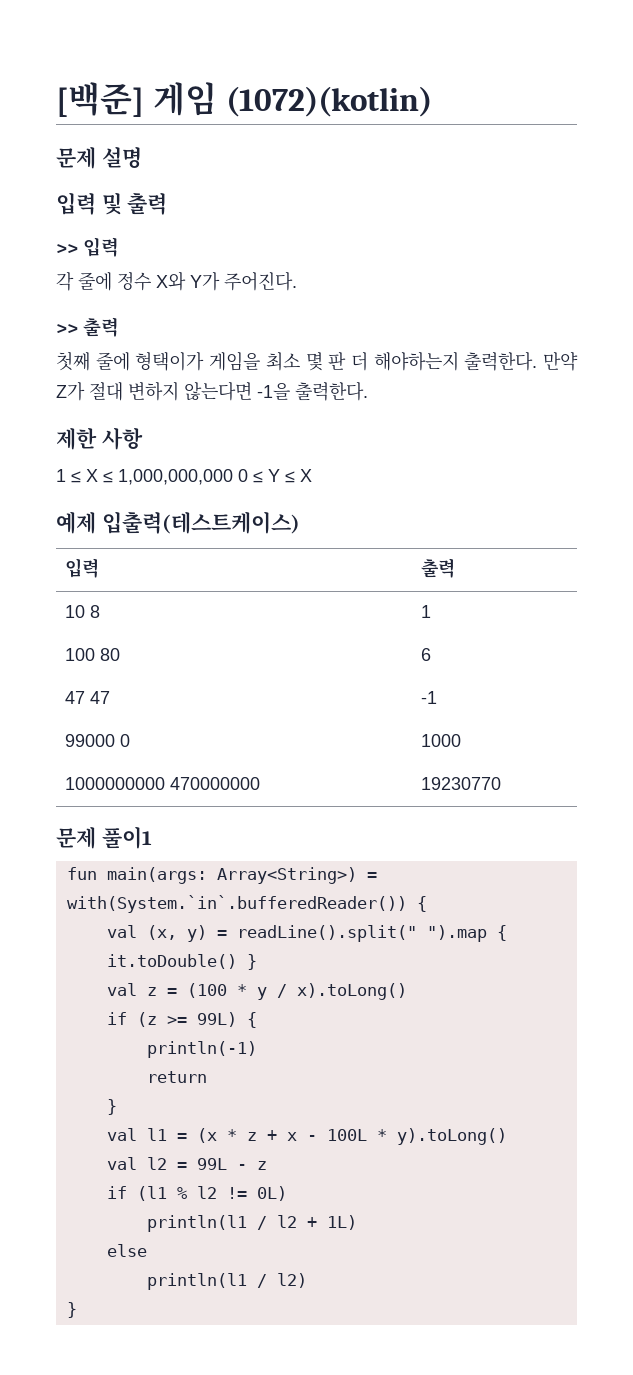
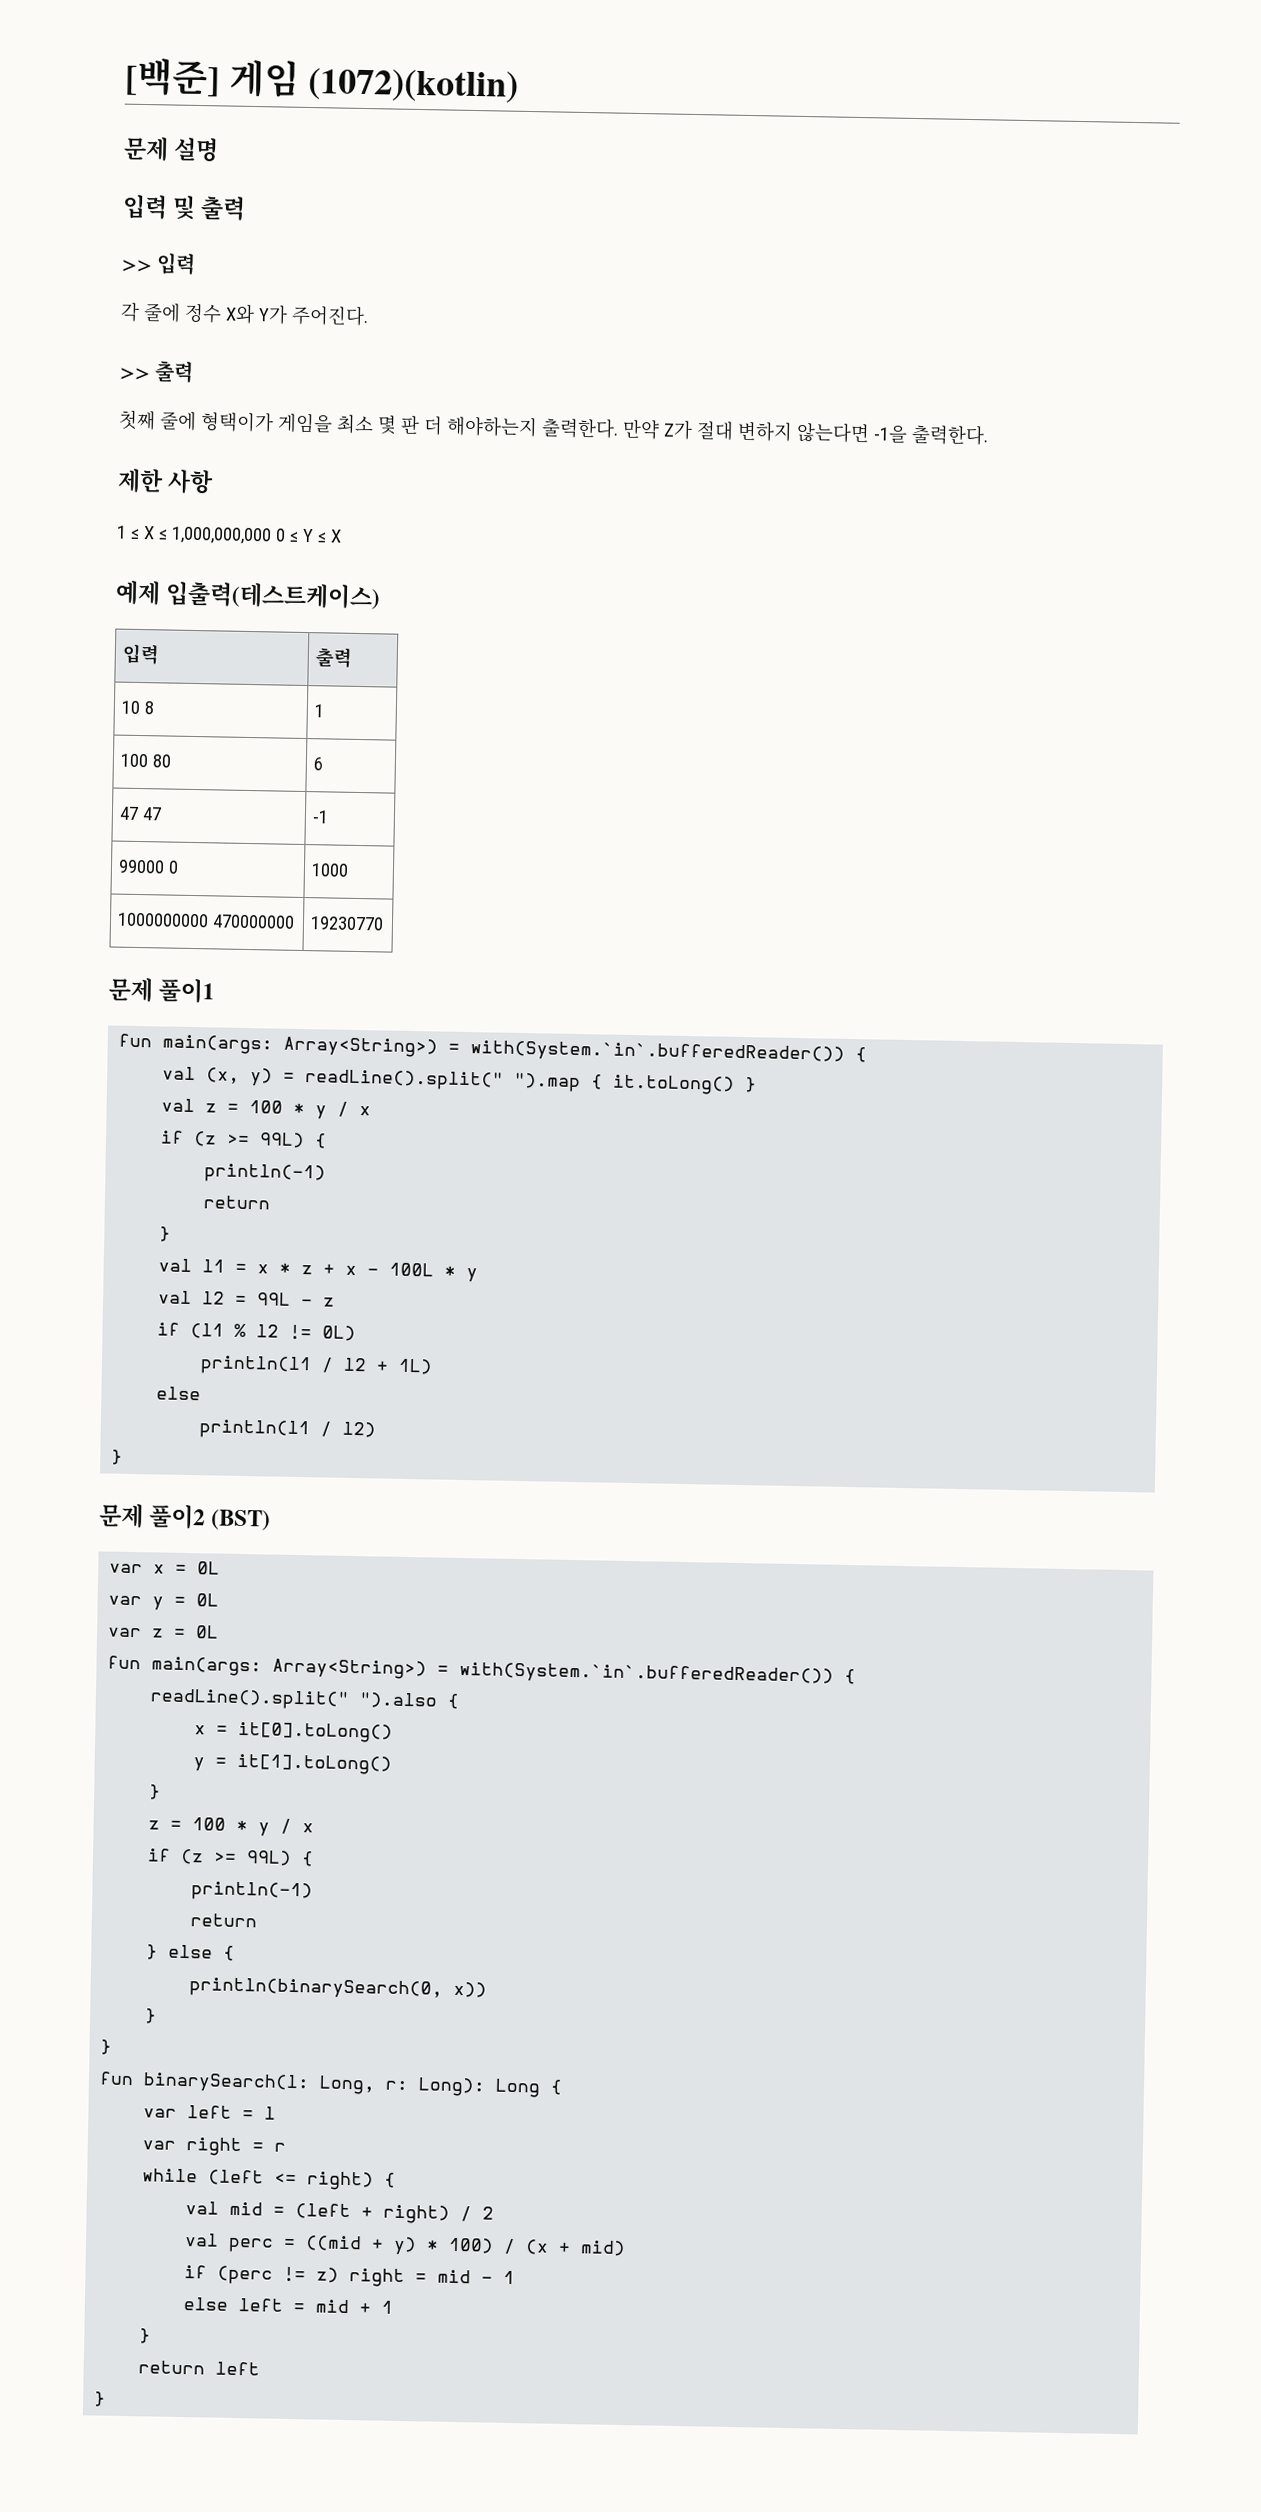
- val (x, y) = readLine().split(" ").map { it.toDouble() }
+ val (x, y) = readLine().split(" ").map { it.toLong() }
- val z = (100 * y / x).toLong()
+ val z = 100 * y / x
- val l1 = (x * z + x - 100L * y).toLong()
+ val l1 = x * z + x - 100L * y
+ 문제 풀이2 (BST)
+ var x = 0L
+ var y = 0L
+ var z = 0L
+ fun main(args: Array<String>) = with(System.`in`.bufferedReader()) {
+ readLine().split(" ").also {
+ x = it[0].toLong()
+ y = it[1].toLong()
+ }
+ z = 100 * y / x
+ if (z >= 99L) {
+ println(-1)
+ return
+ } else {
+ println(binarySearch(0, x))
+ }
+ }
+ fun binarySearch(l: Long, r: Long): Long {
+ var left = l
+ var right = r
+ while (left <= right) {
+ val mid = (left + right) / 2
+ val perc = ((mid + y) * 100) / (x + mid)
+ if (perc != z) right = mid - 1
+ else left = mid + 1
+ }
+ return left
+ }

